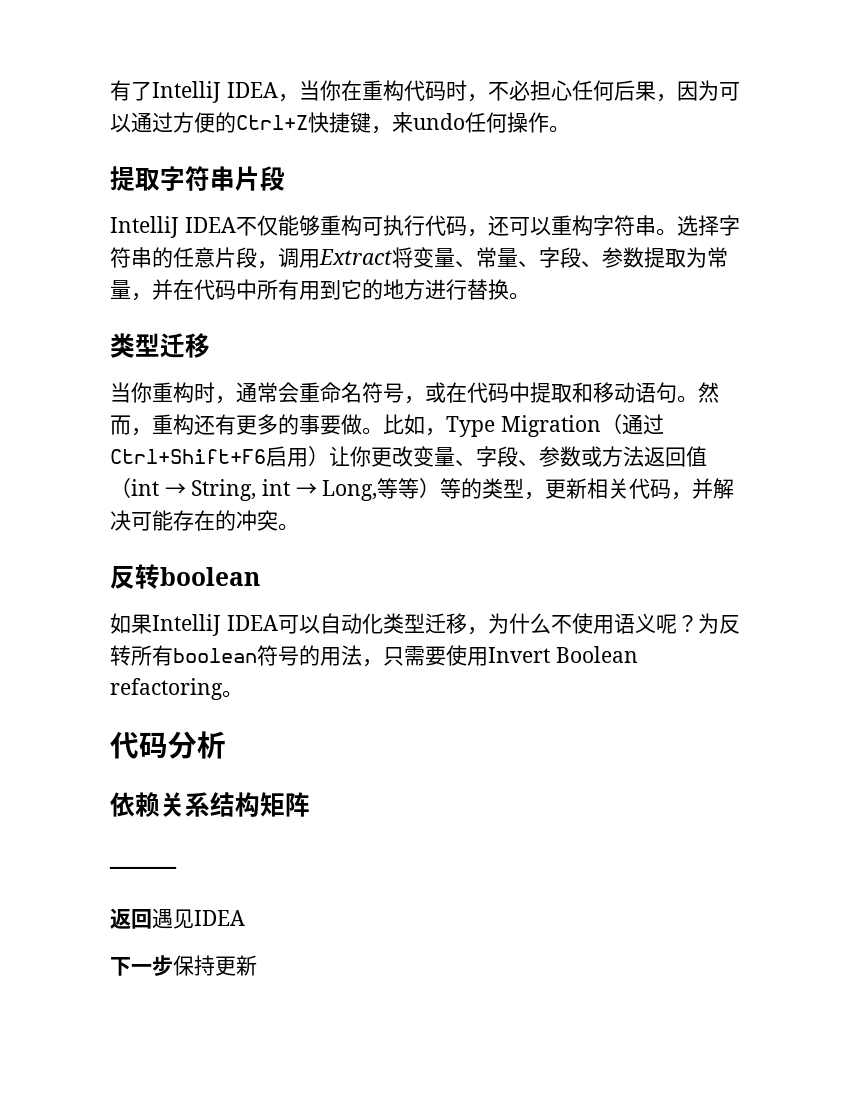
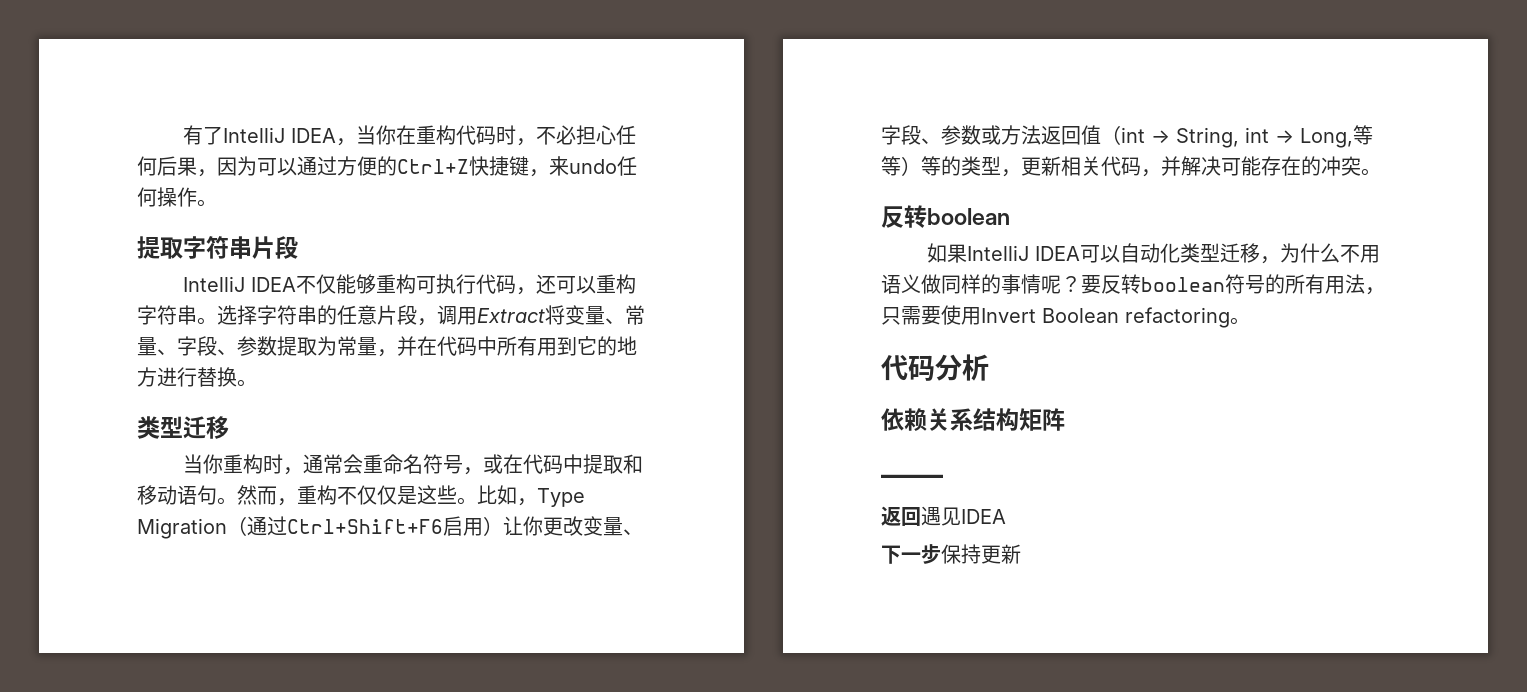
- 然而，重构还有更多的事要做。
+ 然而，重构不仅仅是这些。
- 如果IntelliJ IDEA可以自动化类型迁移，为什么不使用语义呢？为反转所有boolean符号的用法，只需要使用Invert Boolean refactoring。
+ 如果IntelliJ IDEA可以自动化类型迁移，为什么不用语义做同样的事情呢？要反转boolean符号的所有用法，只需要使用Invert Boolean refactoring。

